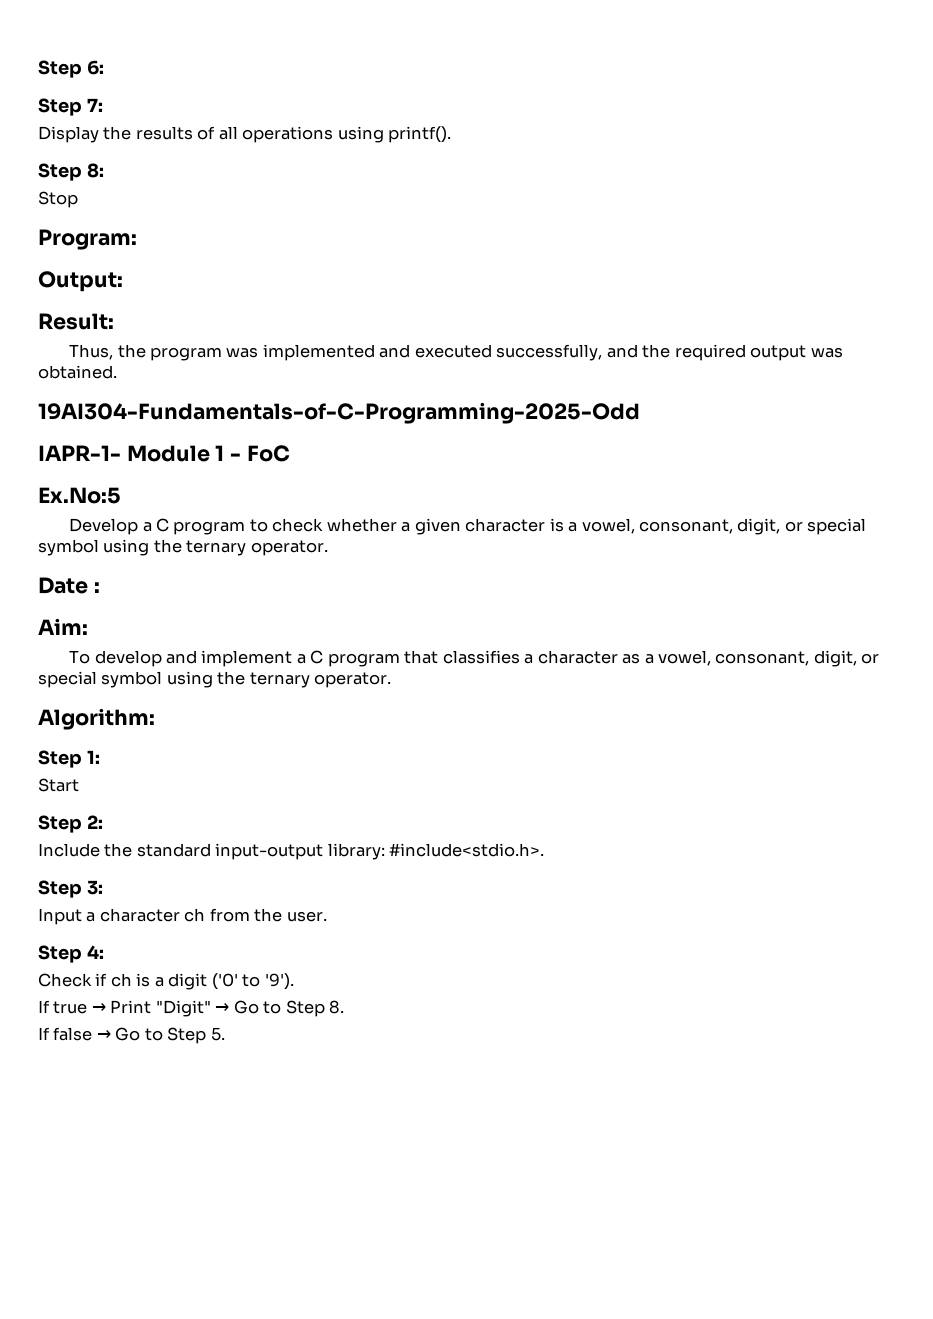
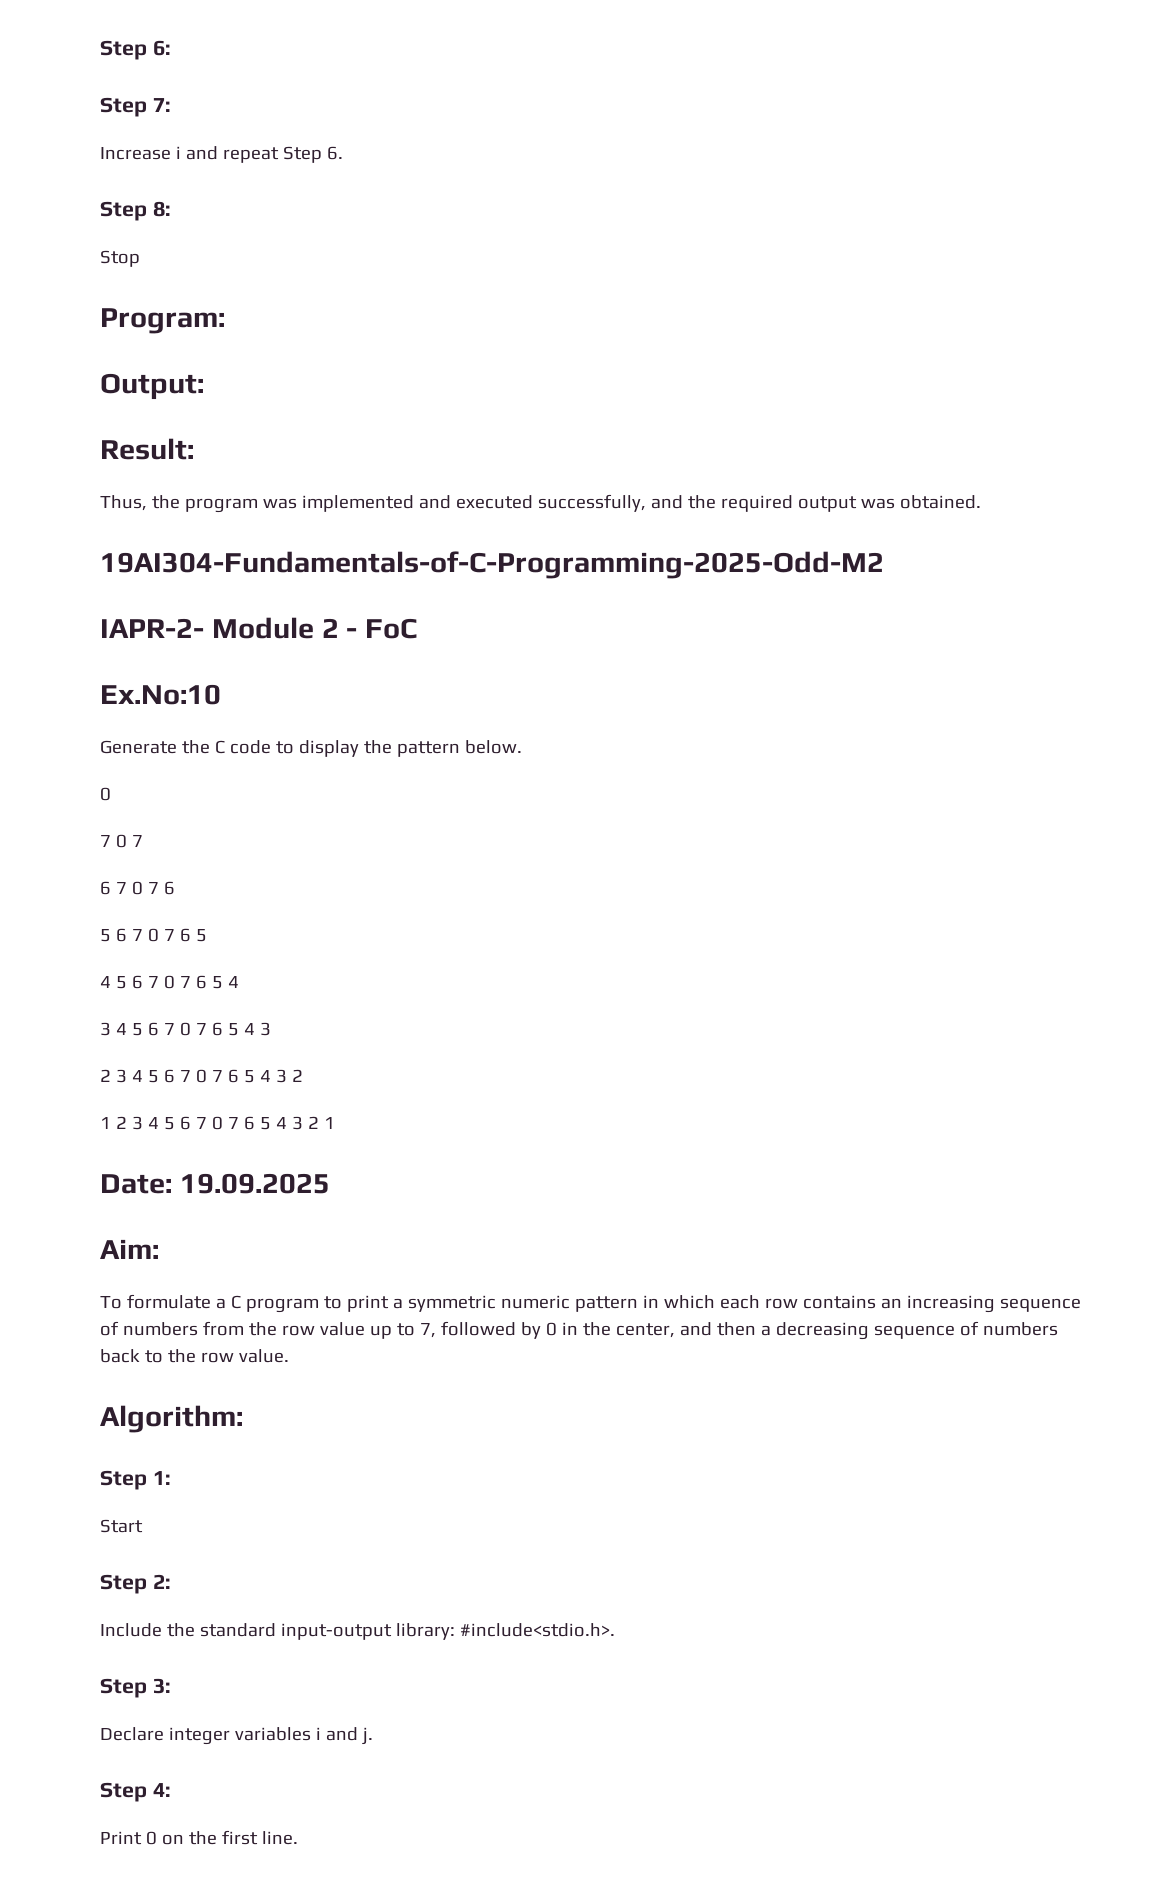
- Display the results of all operations using printf().
+ Increase i and repeat Step 6.
- 19AI304-Fundamentals-of-C-Programming-2025-Odd
- IAPR-1- Module 1 - FoC
- Ex.No:5
- Develop a C program to check whether a given character is a vowel, consonant, digit, or special symbol using the ternary operator.
- Date :
+ 19AI304-Fundamentals-of-C-Programming-2025-Odd-M2
+ IAPR-2- Module 2 - FoC
+ Ex.No:10
+ Generate the C code to display the pattern below.
+ 0
+ 7 0 7
+ 6 7 0 7 6
+ 5 6 7 0 7 6 5
+ 4 5 6 7 0 7 6 5 4
+ 3 4 5 6 7 0 7 6 5 4 3
+ 2 3 4 5 6 7 0 7 6 5 4 3 2
+ 1 2 3 4 5 6 7 0 7 6 5 4 3 2 1
+ Date: 19.09.2025
  Aim:
- To develop and implement a C program that classifies a character as a vowel, consonant, digit, or special symbol using the ternary operator.
+ To formulate a C program to print a symmetric numeric pattern in which each row contains an increasing sequence of numbers from the row value up to 7, followed by 0 in the center, and then a decreasing sequence of numbers back to the row value.
- Input a character ch from the user.
+ Declare integer variables i and j.
  Step 4:
- Check if ch is a digit ('0' to '9').
- If true → Print "Digit" → Go to Step 8.
- If false → Go to Step 5.
+ Print 0 on the first line.

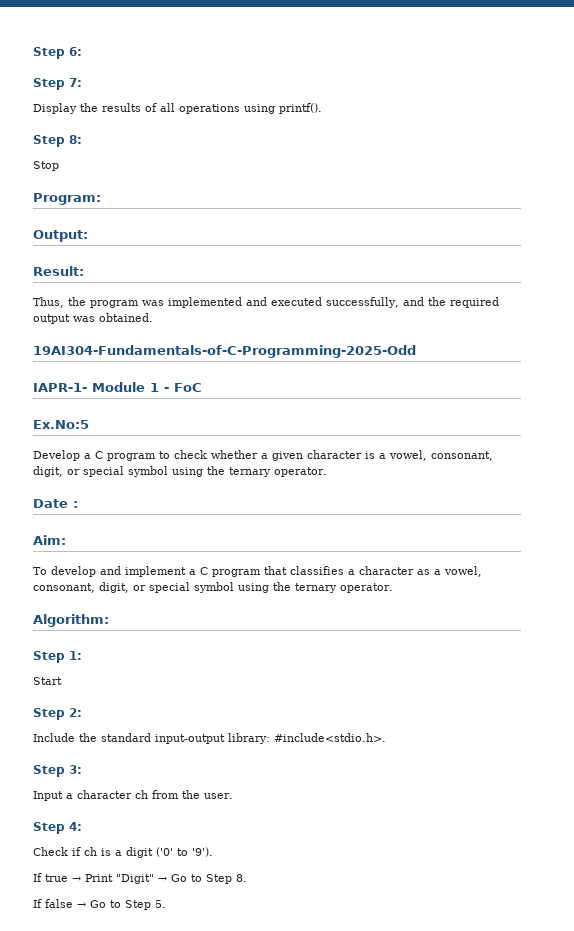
- Increase i and repeat Step 6.
+ Display the results of all operations using printf().
- 19AI304-Fundamentals-of-C-Programming-2025-Odd-M2
- IAPR-2- Module 2 - FoC
- Ex.No:10
- Generate the C code to display the pattern below.
- 0
- 7 0 7
- 6 7 0 7 6
- 5 6 7 0 7 6 5
- 4 5 6 7 0 7 6 5 4
- 3 4 5 6 7 0 7 6 5 4 3
- 2 3 4 5 6 7 0 7 6 5 4 3 2
- 1 2 3 4 5 6 7 0 7 6 5 4 3 2 1
- Date: 19.09.2025
+ 19AI304-Fundamentals-of-C-Programming-2025-Odd
+ IAPR-1- Module 1 - FoC
+ Ex.No:5
+ Develop a C program to check whether a given character is a vowel, consonant, digit, or special symbol using the ternary operator.
+ Date :
  Aim:
- To formulate a C program to print a symmetric numeric pattern in which each row contains an increasing sequence of numbers from the row value up to 7, followed by 0 in the center, and then a decreasing sequence of numbers back to the row value.
+ To develop and implement a C program that classifies a character as a vowel, consonant, digit, or special symbol using the ternary operator.
- Declare integer variables i and j.
+ Input a character ch from the user.
  Step 4:
- Print 0 on the first line.
+ Check if ch is a digit ('0' to '9').
+ If true → Print "Digit" → Go to Step 8.
+ If false → Go to Step 5.

